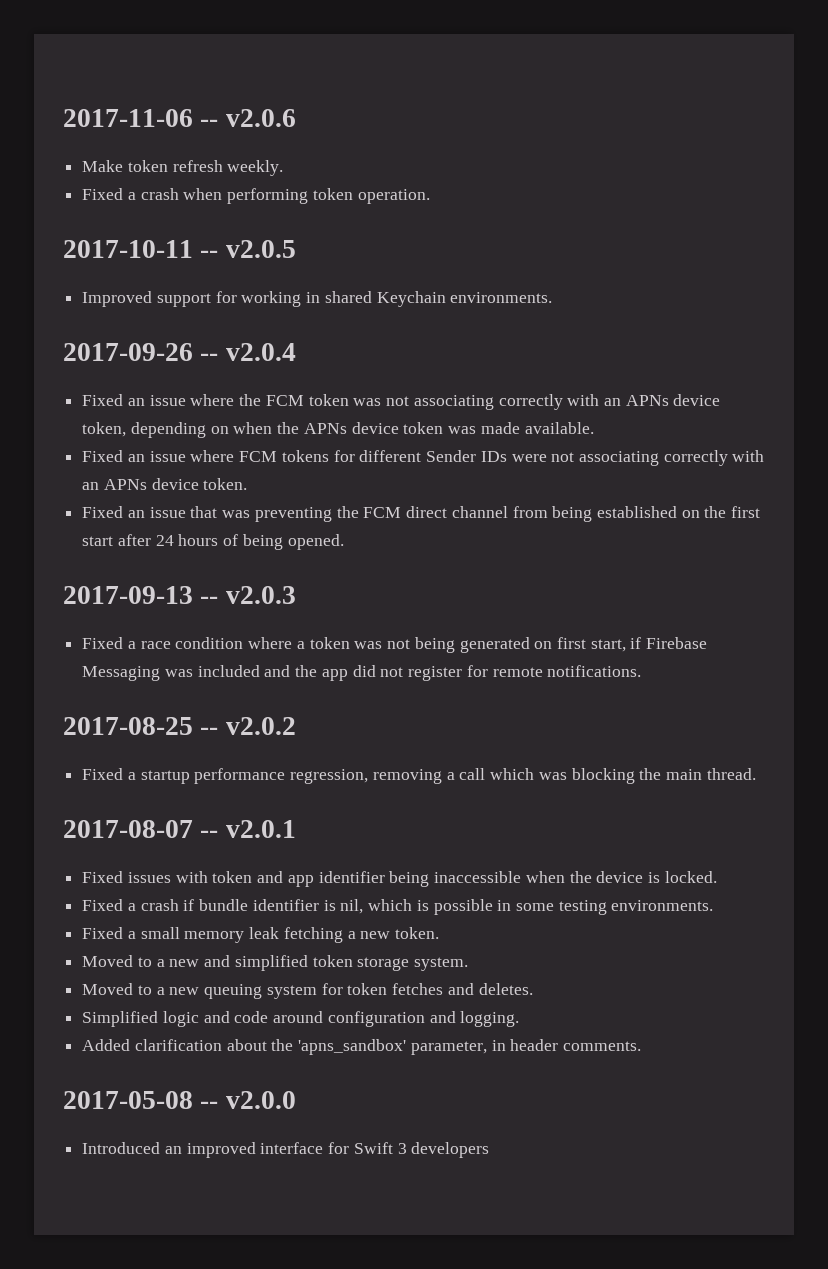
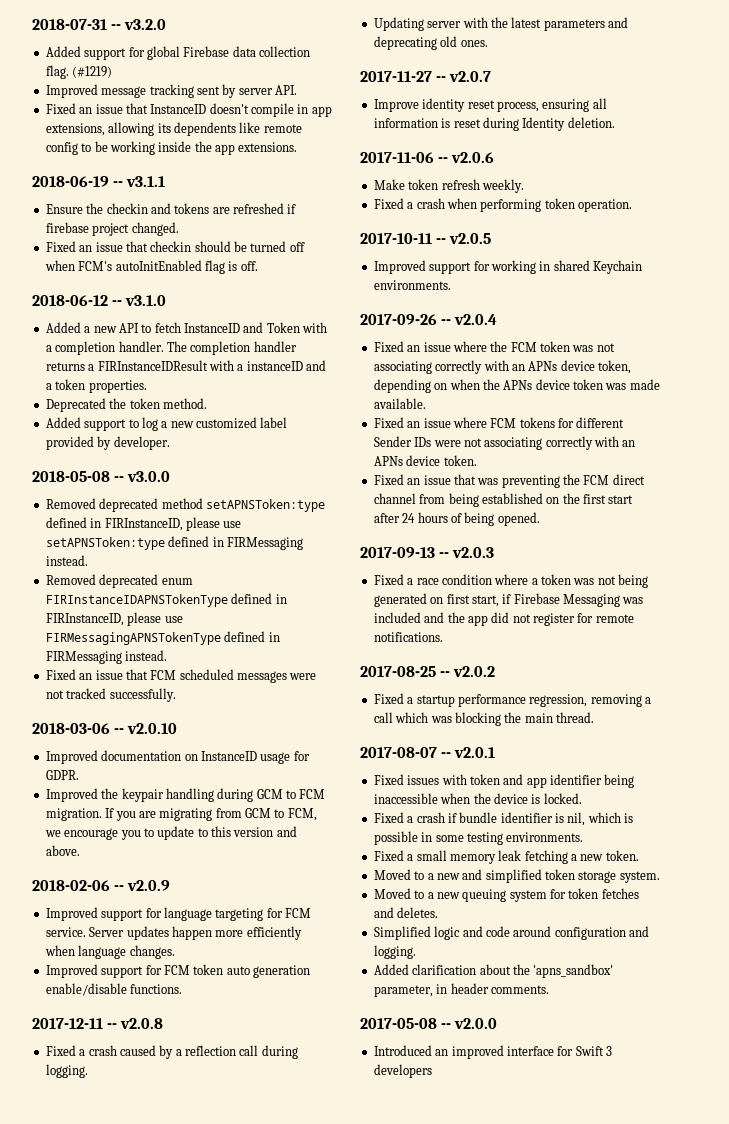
+ 2018-07-31 -- v3.2.0
+ Added support for global Firebase data collection flag. (#1219)
+ Improved message tracking sent by server API.
+ Fixed an issue that InstanceID doesn't compile in app extensions, allowing its dependents like remote config to be working inside the app extensions.
+ 2018-06-19 -- v3.1.1
+ Ensure the checkin and tokens are refreshed if firebase project changed.
+ Fixed an issue that checkin should be turned off when FCM's autoInitEnabled flag is off.
+ 2018-06-12 -- v3.1.0
+ Added a new API to fetch InstanceID and Token with a completion handler. The completion handler returns a FIRInstanceIDResult with a instanceID and a token properties.
+ Deprecated the token method.
+ Added support to log a new customized label provided by developer.
+ 2018-05-08 -- v3.0.0
+ Removed deprecated method setAPNSToken:type defined in FIRInstanceID, please use setAPNSToken:type defined in FIRMessaging instead.
+ Removed deprecated enum FIRInstanceIDAPNSTokenType defined in FIRInstanceID, please use FIRMessagingAPNSTokenType defined in FIRMessaging instead.
+ Fixed an issue that FCM scheduled messages were not tracked successfully.
+ 2018-03-06 -- v2.0.10
+ Improved documentation on InstanceID usage for GDPR.
+ Improved the keypair handling during GCM to FCM migration. If you are migrating from GCM to FCM, we encourage you to update to this version and above.
+ 2018-02-06 -- v2.0.9
+ Improved support for language targeting for FCM service. Server updates happen more efficiently when language changes.
+ Improved support for FCM token auto generation enable/disable functions.
+ 2017-12-11 -- v2.0.8
+ Fixed a crash caused by a reflection call during logging.
+ Updating server with the latest parameters and deprecating old ones.
+ 2017-11-27 -- v2.0.7
+ Improve identity reset process, ensuring all information is reset during Identity deletion.

